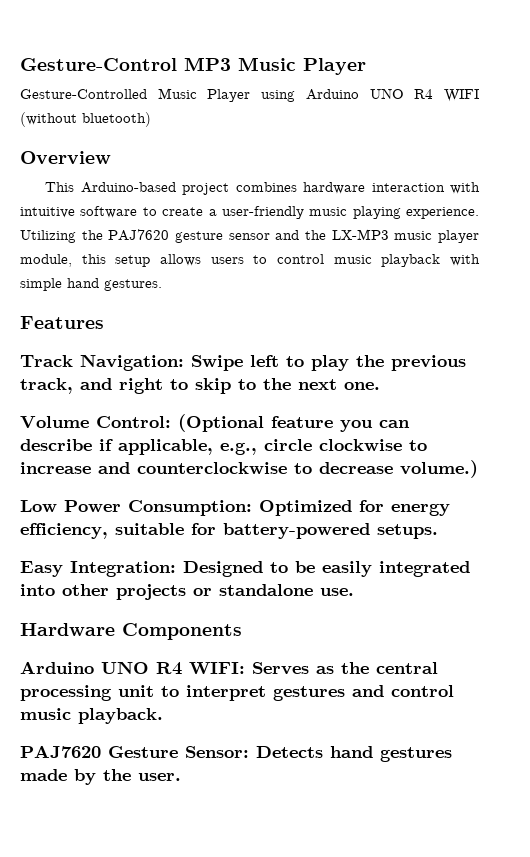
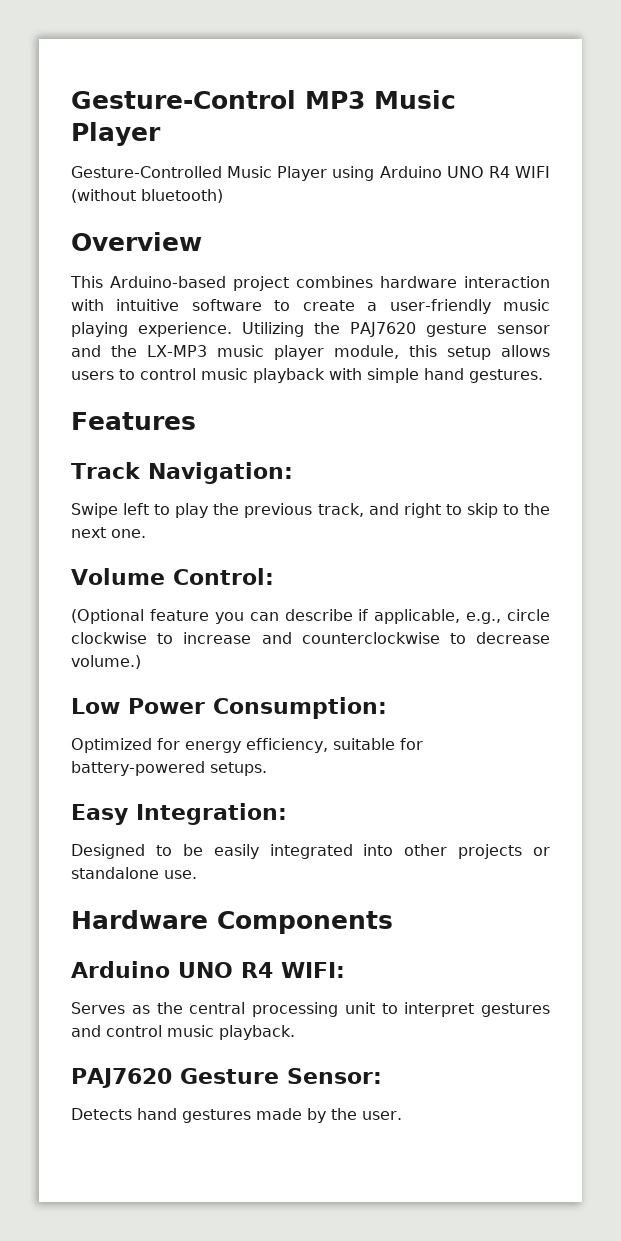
- Track Navigation: Swipe left to play the previous track, and right to skip to the next one.
+ Track Navigation:
+ Swipe left to play the previous track, and right to skip to the next one.
- Volume Control: (Optional feature you can describe if applicable, e.g., circle clockwise to increase and counterclockwise to decrease volume.)
+ Volume Control:
+ (Optional feature you can describe if applicable, e.g., circle clockwise to increase and counterclockwise to decrease volume.)
- Low Power Consumption: Optimized for energy efficiency, suitable for battery-powered setups.
+ Low Power Consumption:
+ Optimized for energy efficiency, suitable for battery-powered setups.
- Easy Integration: Designed to be easily integrated into other projects or standalone use.
+ Easy Integration:
+ Designed to be easily integrated into other projects or standalone use.
- Arduino UNO R4 WIFI: Serves as the central processing unit to interpret gestures and control music playback.
+ Arduino UNO R4 WIFI:
+ Serves as the central processing unit to interpret gestures and control music playback.
- PAJ7620 Gesture Sensor: Detects hand gestures made by the user.
+ PAJ7620 Gesture Sensor:
+ Detects hand gestures made by the user.

